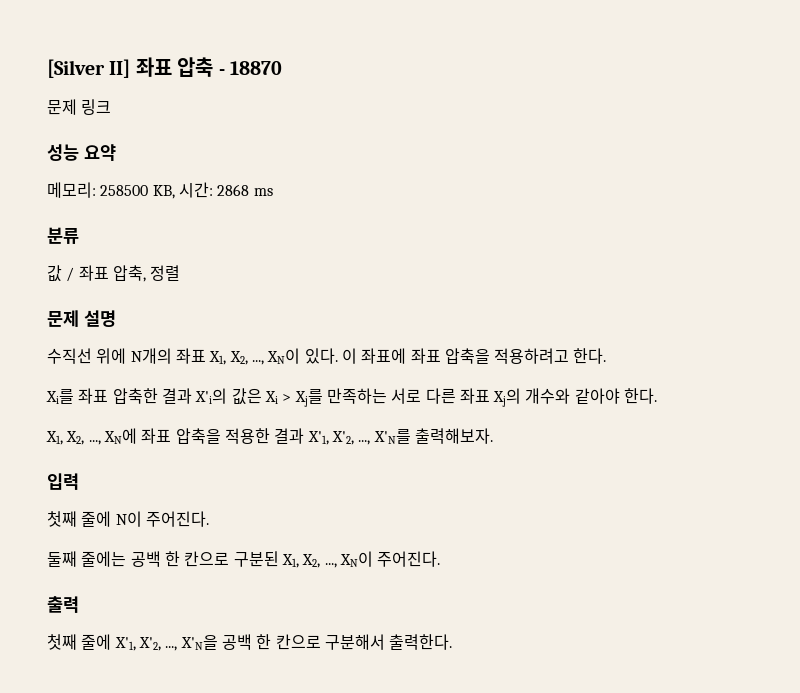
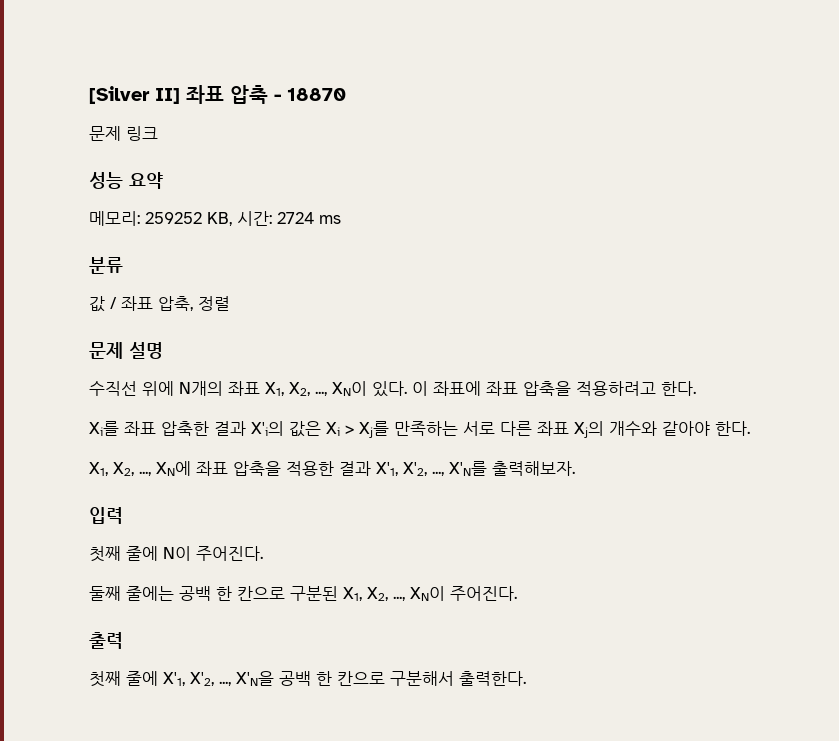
- 메모리: 258500 KB, 시간: 2868 ms
+ 메모리: 259252 KB, 시간: 2724 ms

